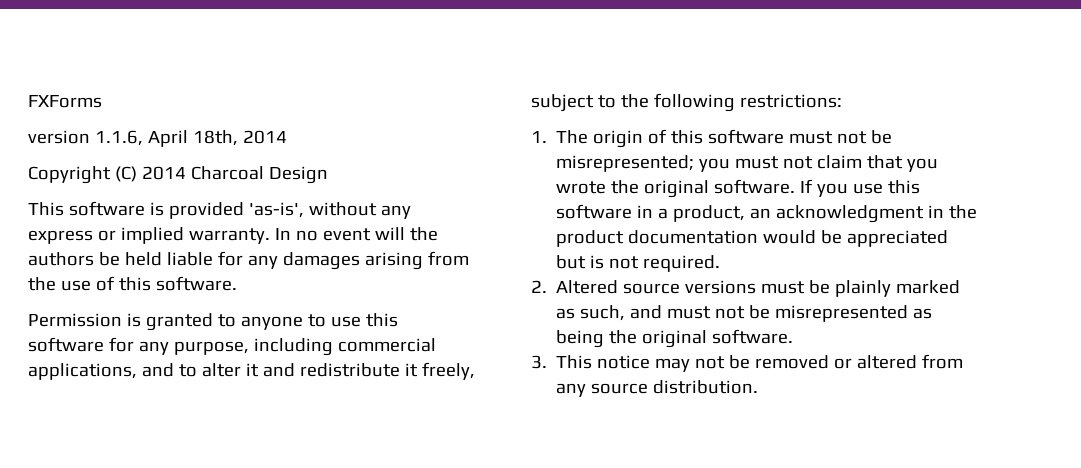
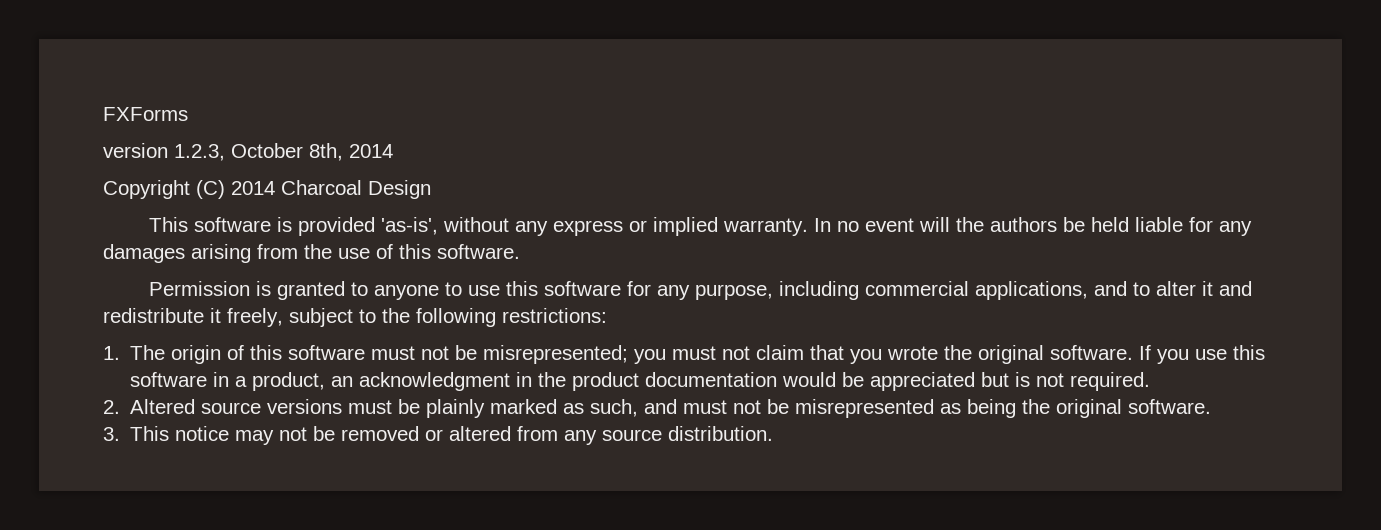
- version 1.1.6, April 18th, 2014
+ version 1.2.3, October 8th, 2014

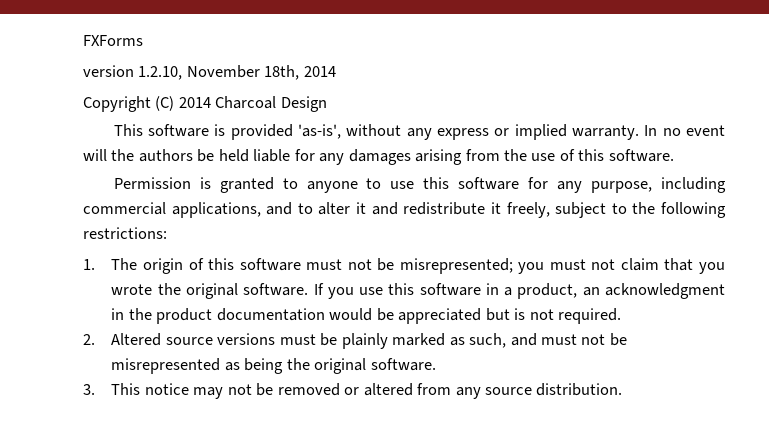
- version 1.2.3, October 8th, 2014
+ version 1.2.10, November 18th, 2014

